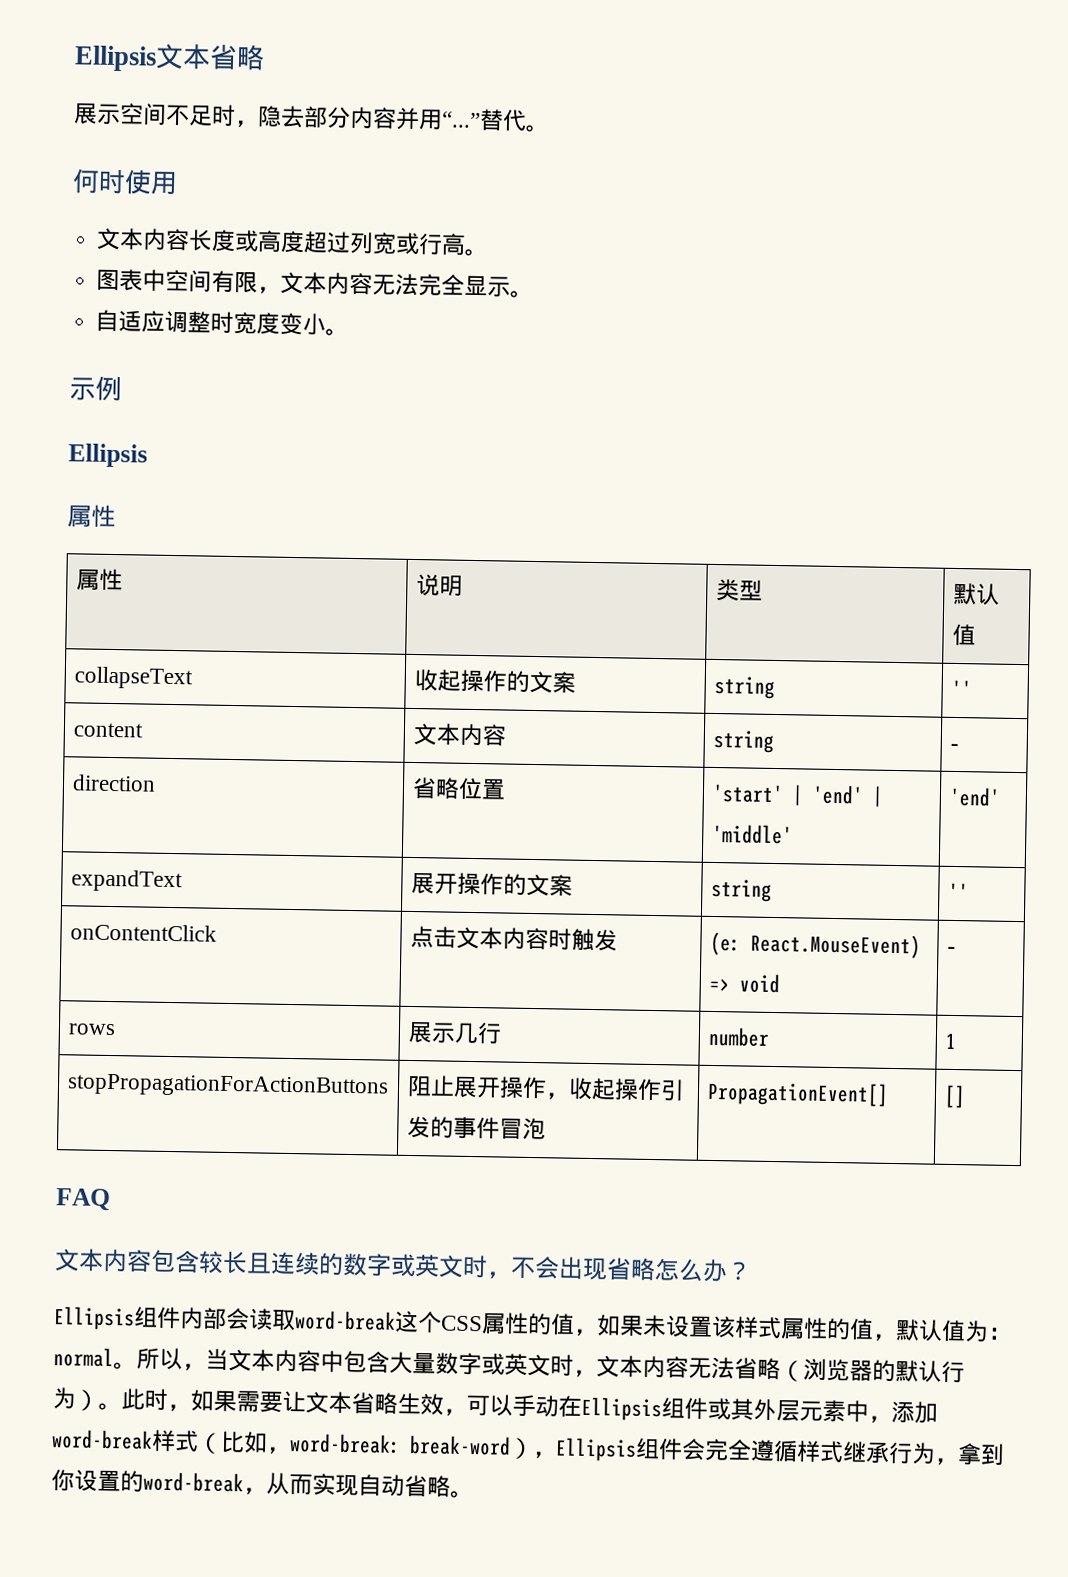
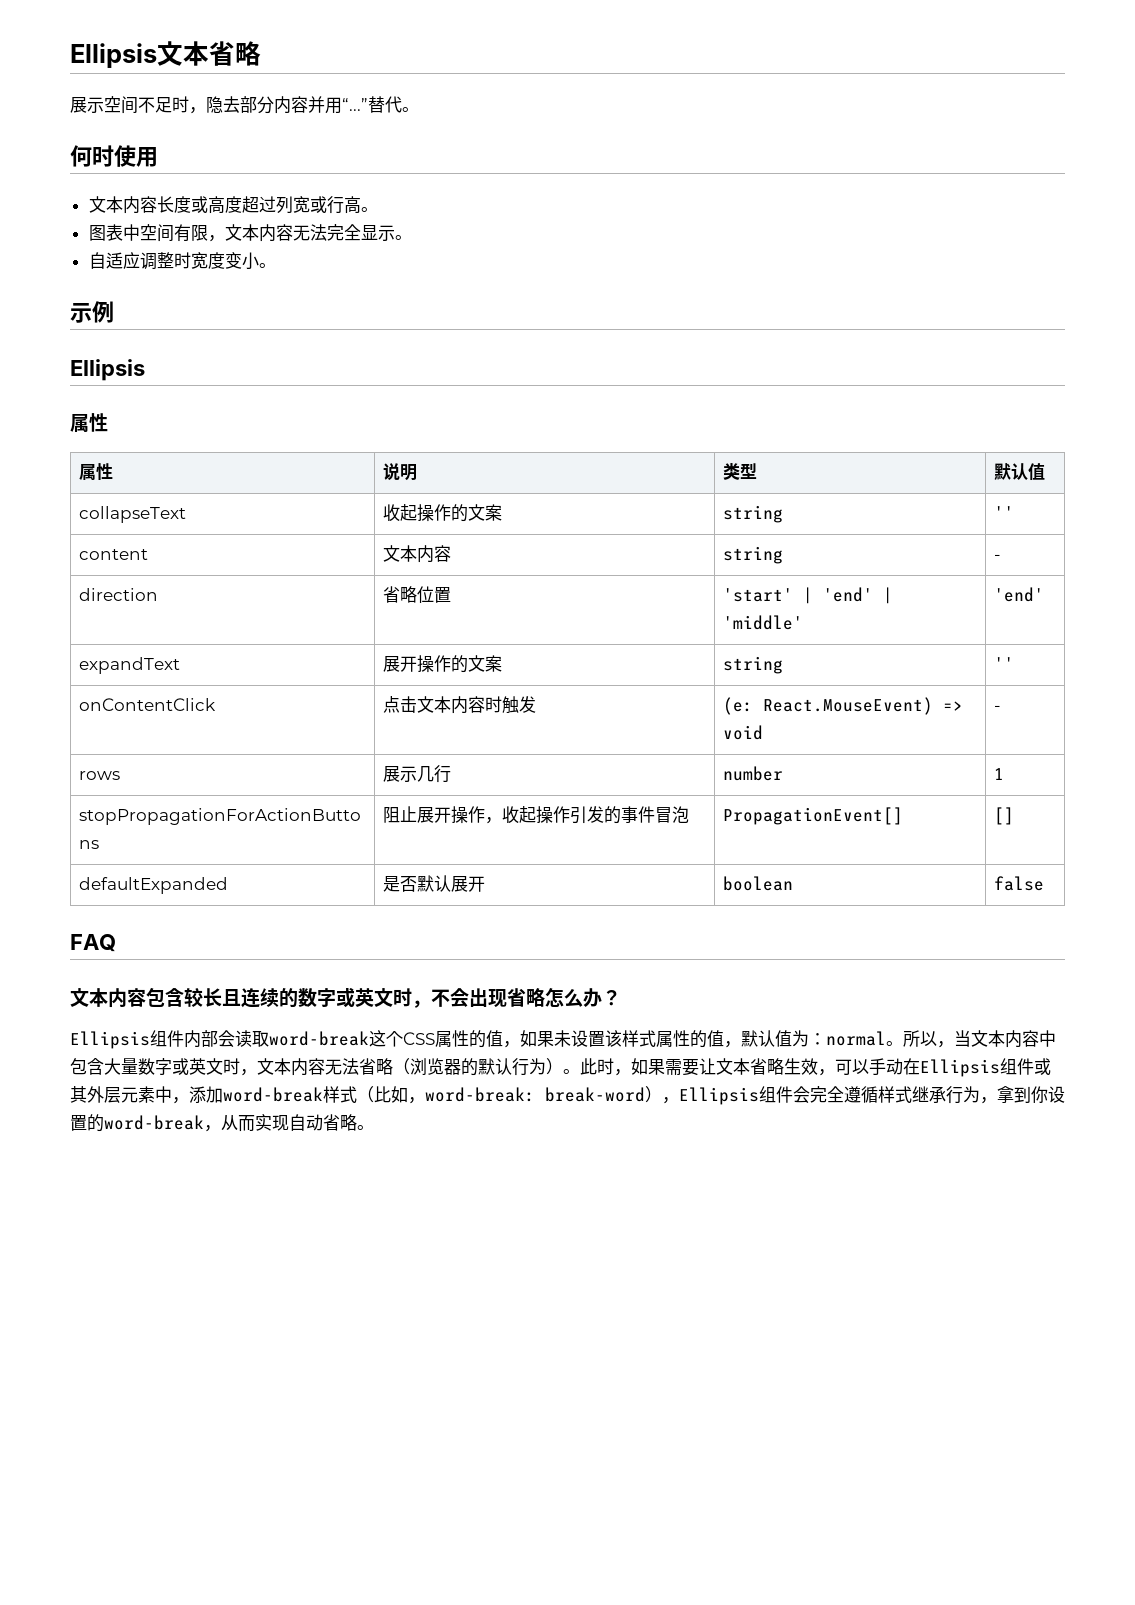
+ defaultExpanded | 是否默认展开 | boolean | false

